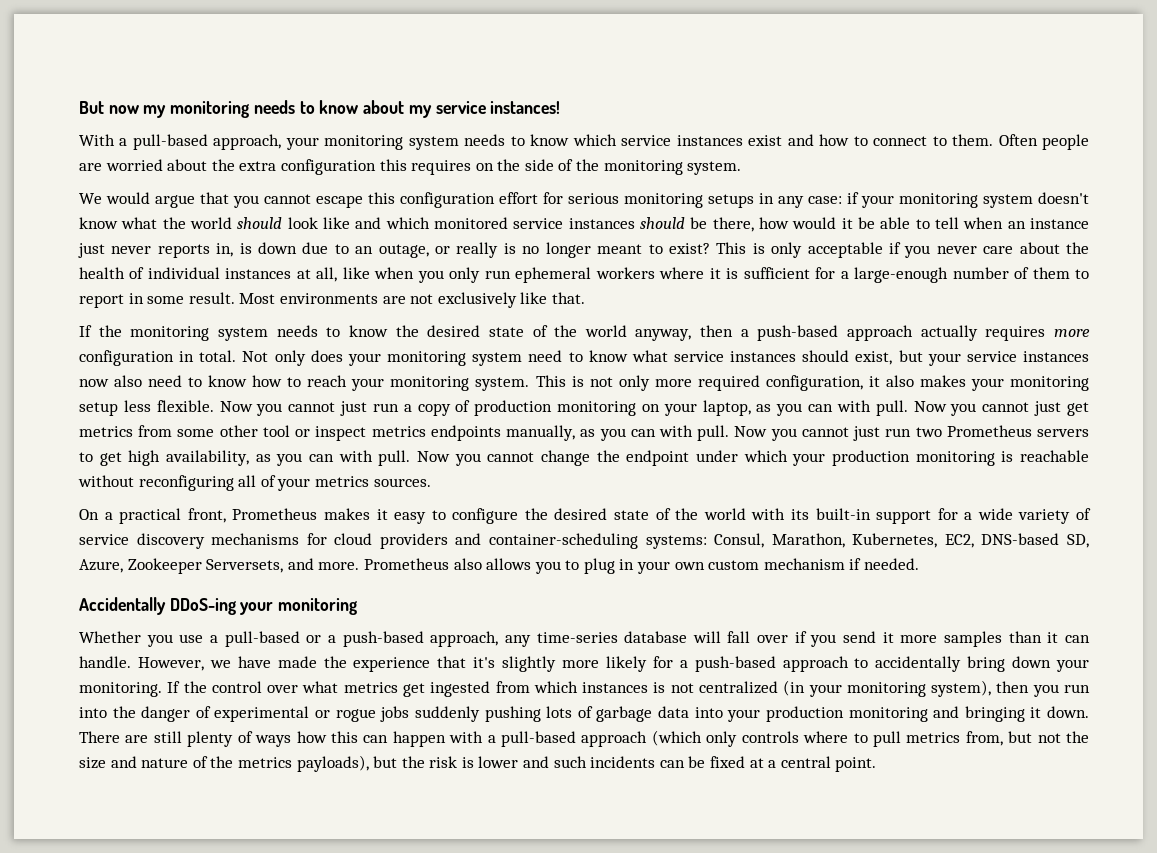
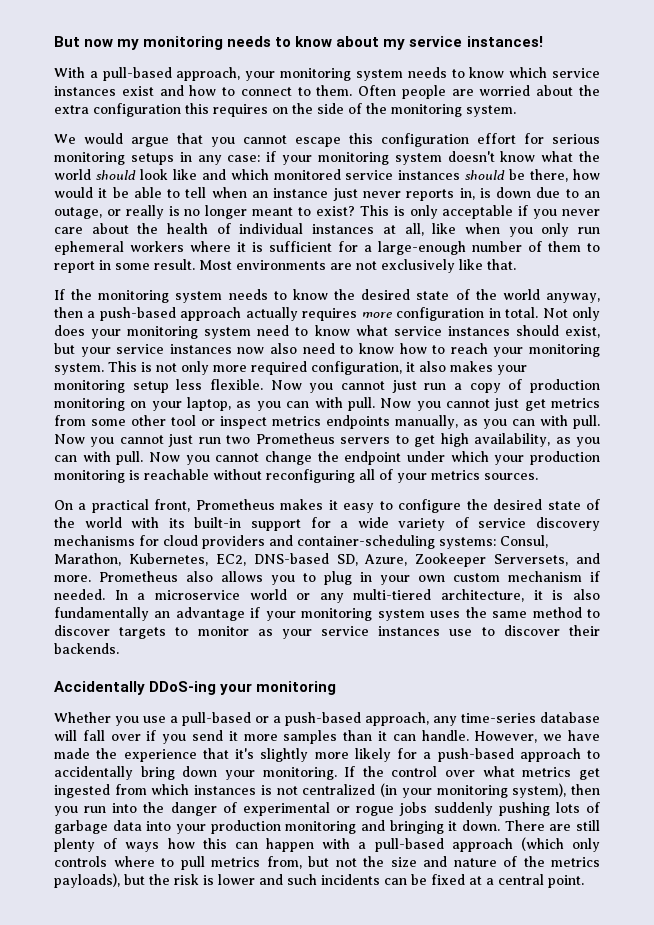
+ In a microservice world or any multi-tiered architecture, it is also fundamentally an advantage if your monitoring system uses the same method to discover targets to monitor as your service instances use to discover their backends.

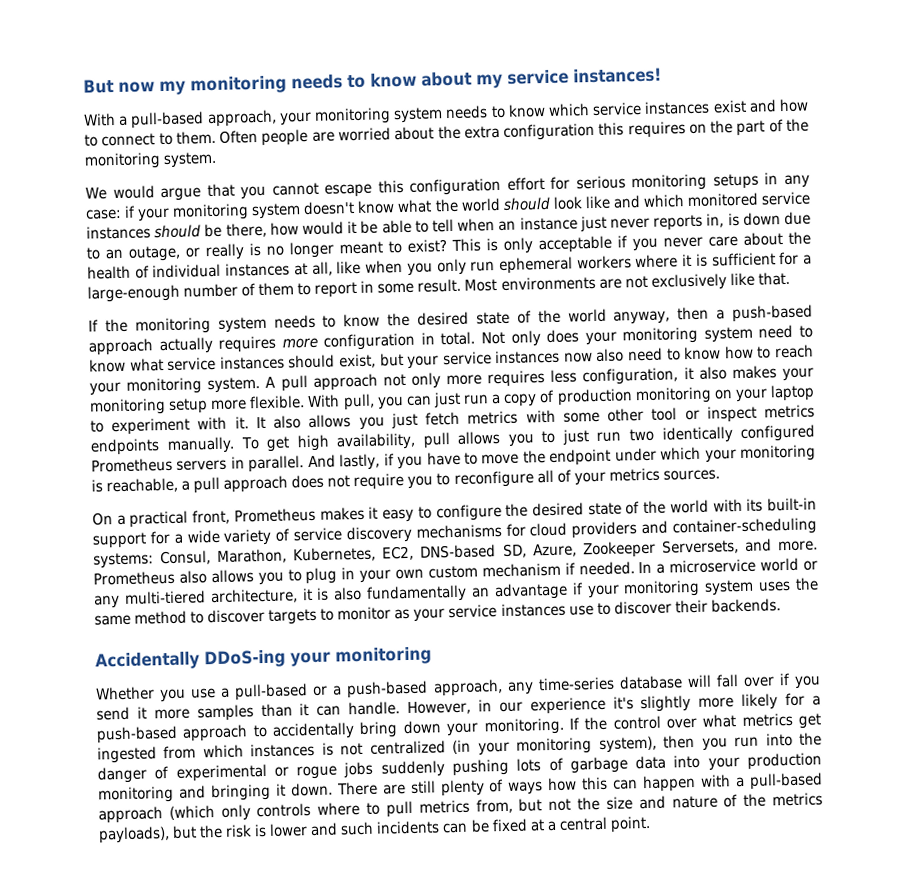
- Often people are worried about the extra configuration this requires on the side of the monitoring system.
+ Often people are worried about the extra configuration this requires on the part of the monitoring system.
- This is not only more required configuration, it also makes your monitoring setup less flexible. Now you cannot just run a copy of production monitoring on your laptop, as you can with pull. Now you cannot just get metrics from some other tool or inspect metrics endpoints manually, as you can with pull. Now you cannot just run two Prometheus servers to get high availability, as you can with pull. Now you cannot change the endpoint under which your production monitoring is reachable without reconfiguring all of your metrics sources.
+ A pull approach not only more requires less configuration, it also makes your monitoring setup more flexible. With pull, you can just run a copy of production monitoring on your laptop to experiment with it. It also allows you just fetch metrics with some other tool or inspect metrics endpoints manually. To get high availability, pull allows you to just run two identically configured Prometheus servers in parallel. And lastly, if you have to move the endpoint under which your monitoring is reachable, a pull approach does not require you to reconfigure all of your metrics sources.
- However, we have made the experience that it's slightly more likely for a push-based approach to accidentally bring down your monitoring.
+ However, in our experience it's slightly more likely for a push-based approach to accidentally bring down your monitoring.

